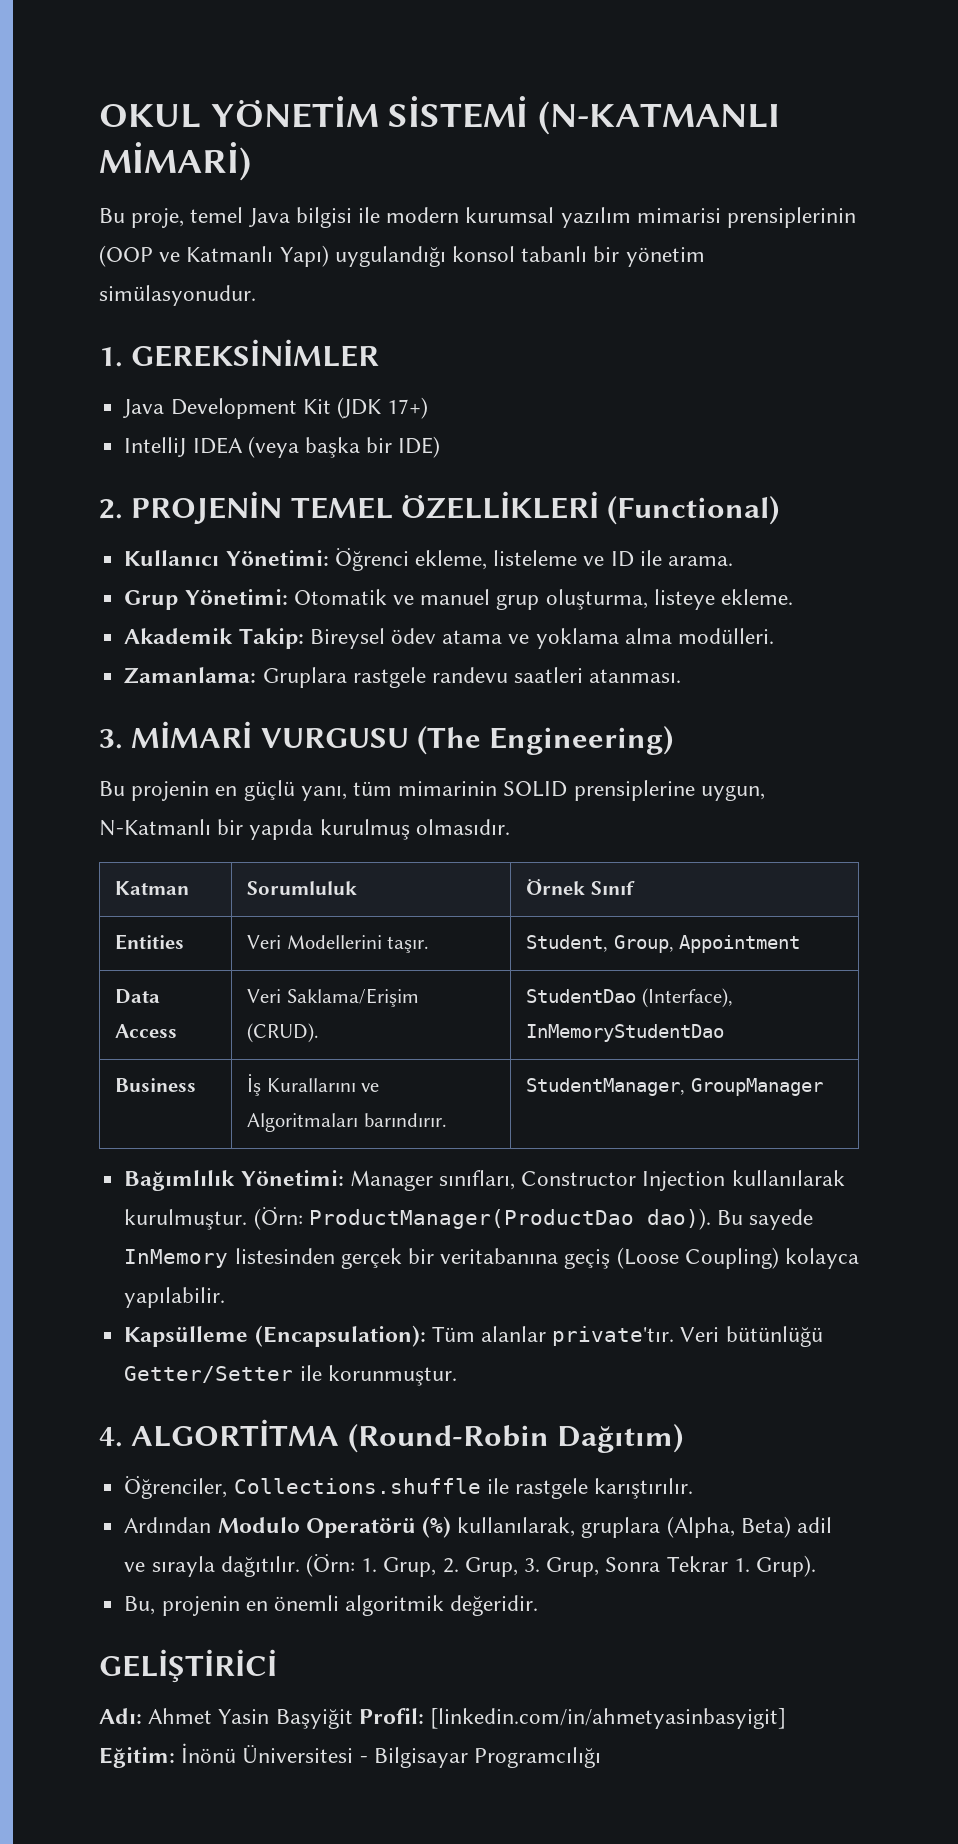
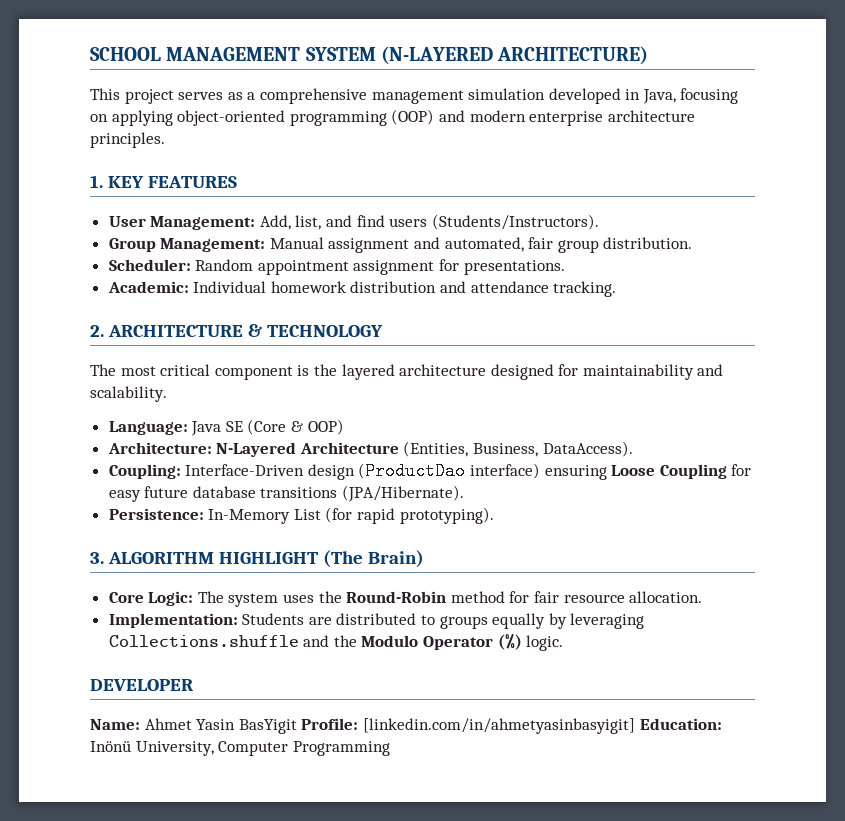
- OKUL YÖNETİM SİSTEMİ (N-KATMANLI MİMARİ)
- Bu proje, temel Java bilgisi ile modern kurumsal yazılım mimarisi prensiplerinin (OOP ve Katmanlı Yapı) uygulandığı konsol tabanlı bir yönetim simülasyonudur.
- 1. GEREKSİNİMLER
- Java Development Kit (JDK 17+)
- IntelliJ IDEA (veya başka bir IDE)
- 2. PROJENİN TEMEL ÖZELLİKLERİ (Functional)
- Kullanıcı Yönetimi: Öğrenci ekleme, listeleme ve ID ile arama.
- Grup Yönetimi: Otomatik ve manuel grup oluşturma, listeye ekleme.
- Akademik Takip: Bireysel ödev atama ve yoklama alma modülleri.
- Zamanlama: Gruplara rastgele randevu saatleri atanması.
- 3. MİMARİ VURGUSU (The Engineering)
- Bu projenin en güçlü yanı, tüm mimarinin SOLID prensiplerine uygun, N-Katmanlı bir yapıda kurulmuş olmasıdır.
- Katman | Sorumluluk | Örnek Sınıf
- Entities | Veri Modellerini taşır. | Student, Group, Appointment
- Data Access | Veri Saklama/Erişim (CRUD). | StudentDao (Interface), InMemoryStudentDao
- Business | İş Kurallarını ve Algoritmaları barındırır. | StudentManager, GroupManager
- Bağımlılık Yönetimi: Manager sınıfları, Constructor Injection kullanılarak kurulmuştur. (Örn: ProductManager(ProductDao dao)). Bu sayede InMemory listesinden gerçek bir veritabanına geçiş (Loose Coupling) kolayca yapılabilir.
- Kapsülleme (Encapsulation): Tüm alanlar private'tır. Veri bütünlüğü Getter/Setter ile korunmuştur.
- 4. ALGORTİTMA (Round-Robin Dağıtım)
- Öğrenciler, Collections.shuffle ile rastgele karıştırılır.
- Ardından Modulo Operatörü (%) kullanılarak, gruplara (Alpha, Beta) adil ve sırayla dağıtılır. (Örn: 1. Grup, 2. Grup, 3. Grup, Sonra Tekrar 1. Grup).
- Bu, projenin en önemli algoritmik değeridir.
- GELİŞTİRİCİ
- Adı: Ahmet Yasin Başyiğit Profil: [linkedin.com/in/ahmetyasinbasyigit] Eğitim: İnönü Üniversitesi - Bilgisayar Programcılığı
+ SCHOOL MANAGEMENT SYSTEM (N-LAYERED ARCHITECTURE)
+ This project serves as a comprehensive management simulation developed in Java, focusing on applying object-oriented programming (OOP) and modern enterprise architecture principles.
+ 1. KEY FEATURES
+ User Management: Add, list, and find users (Students/Instructors).
+ Group Management: Manual assignment and automated, fair group distribution.
+ Scheduler: Random appointment assignment for presentations.
+ Academic: Individual homework distribution and attendance tracking.
+ 2. ARCHITECTURE & TECHNOLOGY
+ The most critical component is the layered architecture designed for maintainability and scalability.
+ Language: Java SE (Core & OOP)
+ Architecture: N-Layered Architecture (Entities, Business, DataAccess).
+ Coupling: Interface-Driven design (ProductDao interface) ensuring Loose Coupling for easy future database transitions (JPA/Hibernate).
+ Persistence: In-Memory List (for rapid prototyping).
+ 3. ALGORITHM HIGHLIGHT (The Brain)
+ Core Logic: The system uses the Round-Robin method for fair resource allocation.
+ Implementation: Students are distributed to groups equally by leveraging Collections.shuffle and the Modulo Operator (%) logic.
+ DEVELOPER
+ Name: Ahmet Yasin BasYigit Profile: [linkedin.com/in/ahmetyasinbasyigit] Education: Inönü University, Computer Programming

